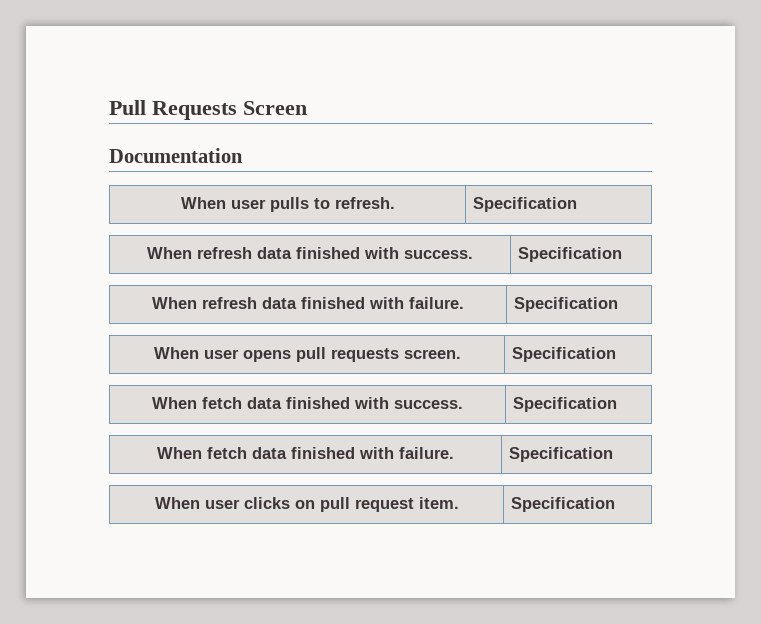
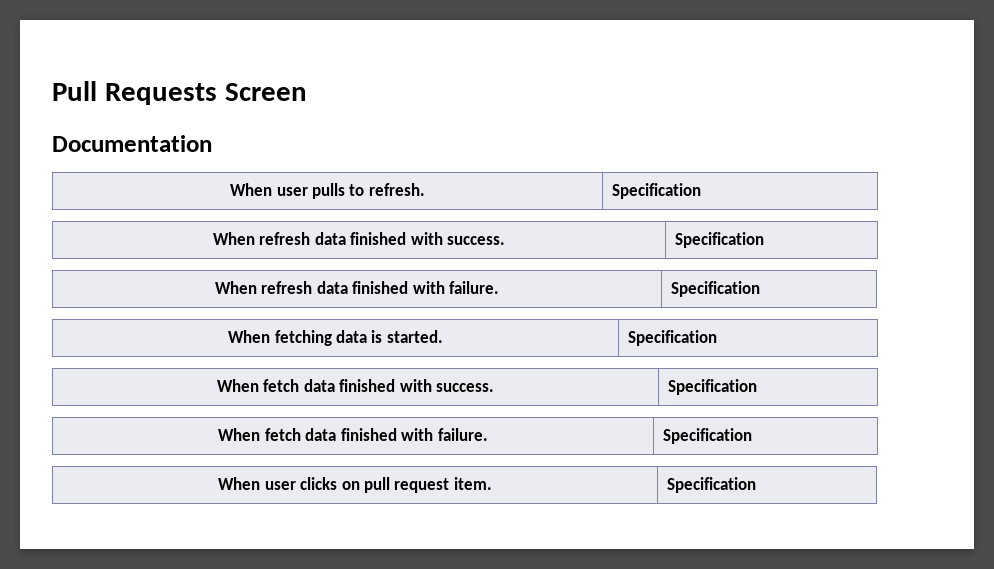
- When user opens pull requests screen. | Specification
+ When fetching data is started. | Specification

